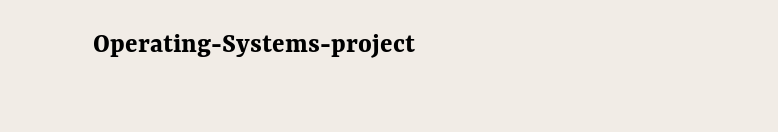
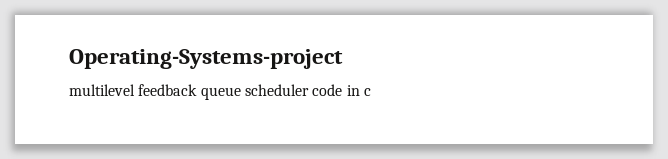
+ multilevel feedback queue scheduler code in c

